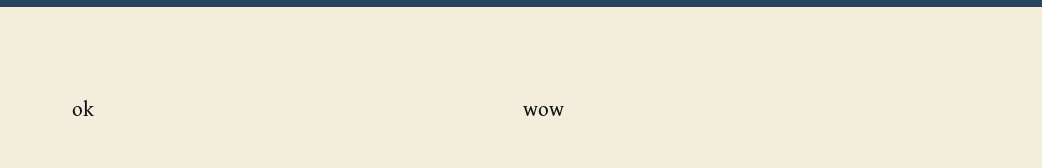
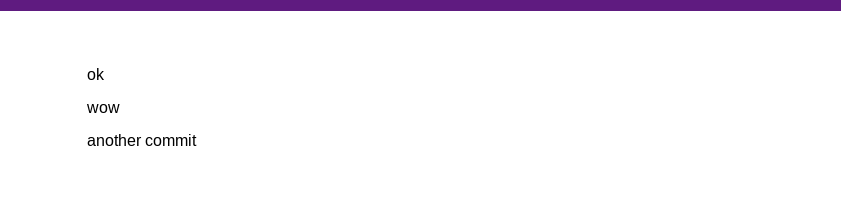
+ another commit

